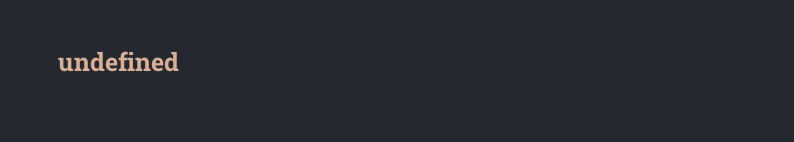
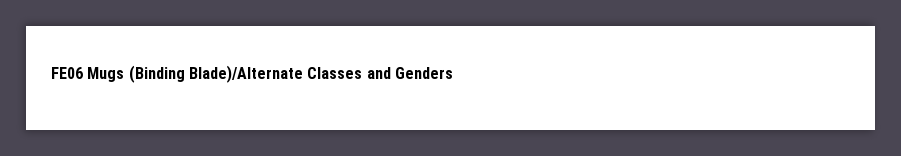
- undefined
+ FE06 Mugs (Binding Blade)/Alternate Classes and Genders

